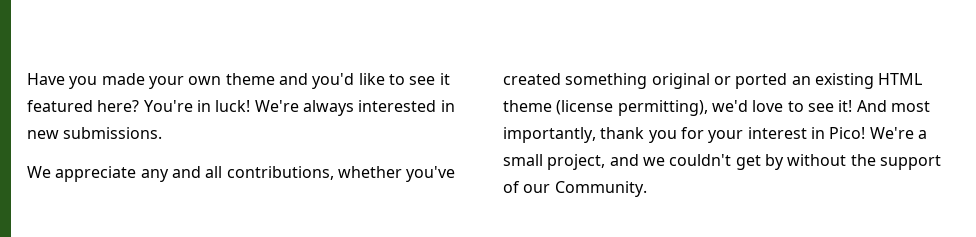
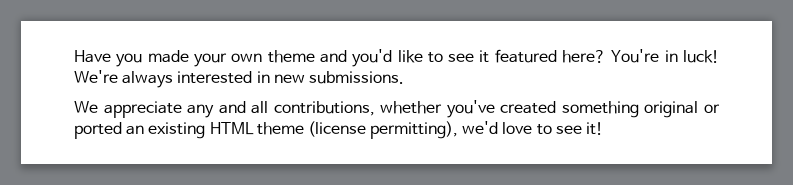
- And most importantly, thank you for your interest in Pico! We're a small project, and we couldn't get by without the support of our Community.

